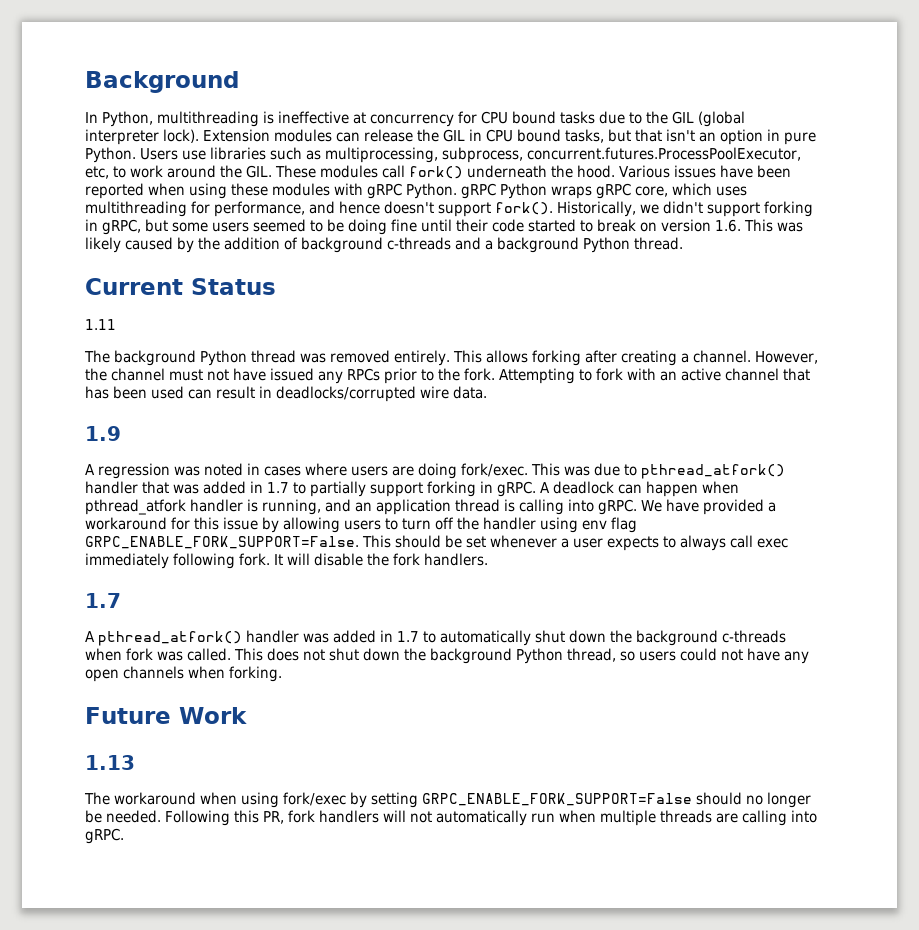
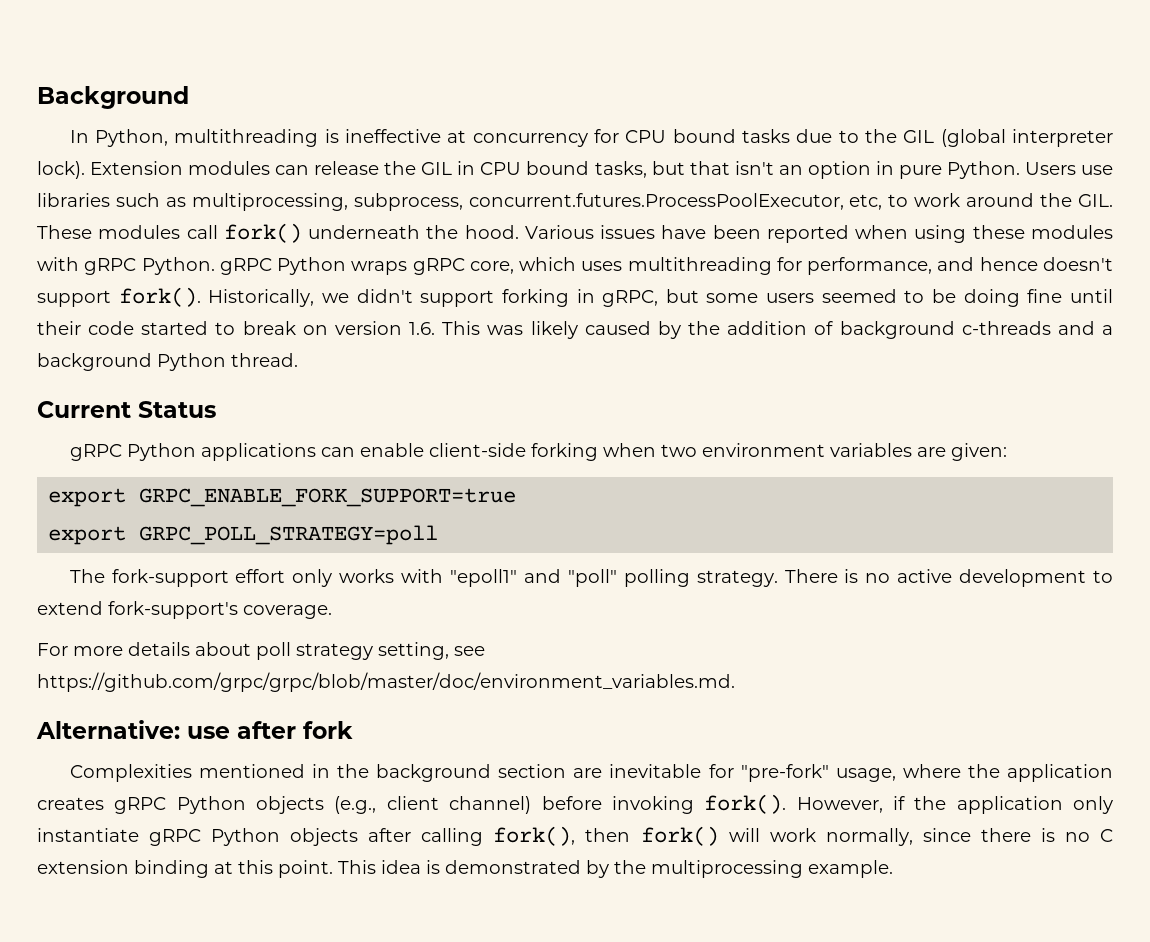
- 1.11
- The background Python thread was removed entirely. This allows forking after creating a channel. However, the channel must not have issued any RPCs prior to the fork. Attempting to fork with an active channel that has been used can result in deadlocks/corrupted wire data.
- 1.9
- A regression was noted in cases where users are doing fork/exec. This was due to pthread_atfork() handler that was added in 1.7 to partially support forking in gRPC. A deadlock can happen when pthread_atfork handler is running, and an application thread is calling into gRPC. We have provided a workaround for this issue by allowing users to turn off the handler using env flag GRPC_ENABLE_FORK_SUPPORT=False. This should be set whenever a user expects to always call exec immediately following fork. It will disable the fork handlers.
- 1.7
- A pthread_atfork() handler was added in 1.7 to automatically shut down the background c-threads when fork was called. This does not shut down the background Python thread, so users could not have any open channels when forking.
- Future Work
- 1.13
- The workaround when using fork/exec by setting GRPC_ENABLE_FORK_SUPPORT=False should no longer be needed. Following this PR, fork handlers will not automatically run when multiple threads are calling into gRPC.
+ gRPC Python applications can enable client-side forking when two environment variables are given:
+ export GRPC_ENABLE_FORK_SUPPORT=true
+ export GRPC_POLL_STRATEGY=poll
+ The fork-support effort only works with "epoll1" and "poll" polling strategy. There is no active development to extend fork-support's coverage.
+ For more details about poll strategy setting, see https://github.com/grpc/grpc/blob/master/doc/environment_variables.md.
+ Alternative: use after fork
+ Complexities mentioned in the background section are inevitable for "pre-fork" usage, where the application creates gRPC Python objects (e.g., client channel) before invoking fork(). However, if the application only instantiate gRPC Python objects after calling fork(), then fork() will work normally, since there is no C extension binding at this point. This idea is demonstrated by the multiprocessing example.

